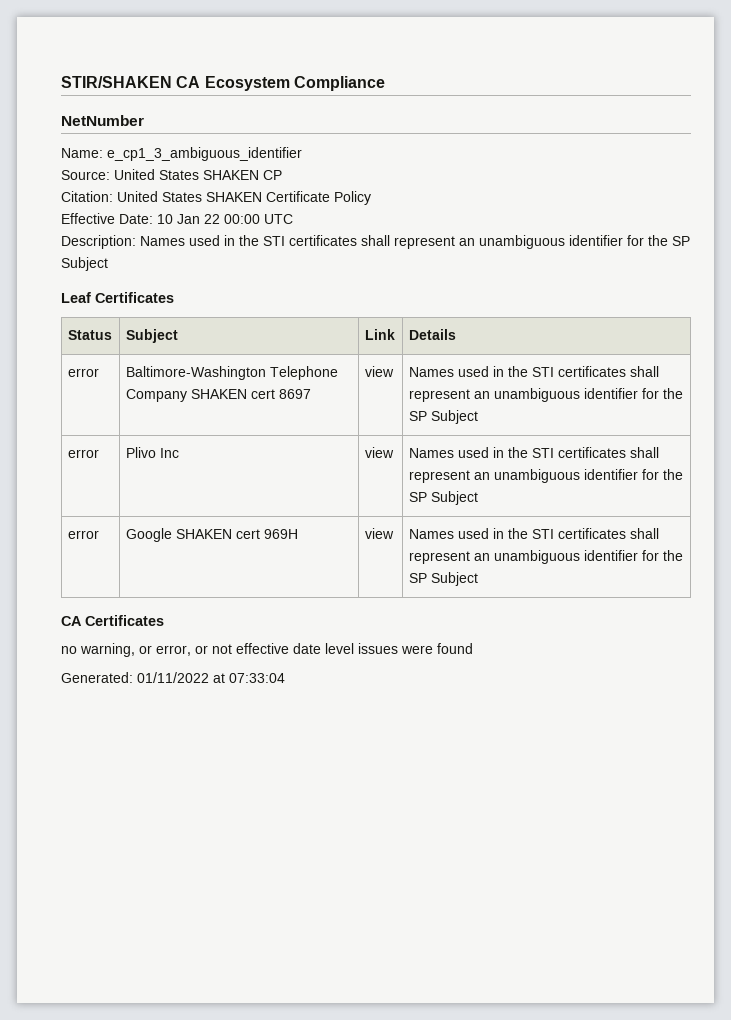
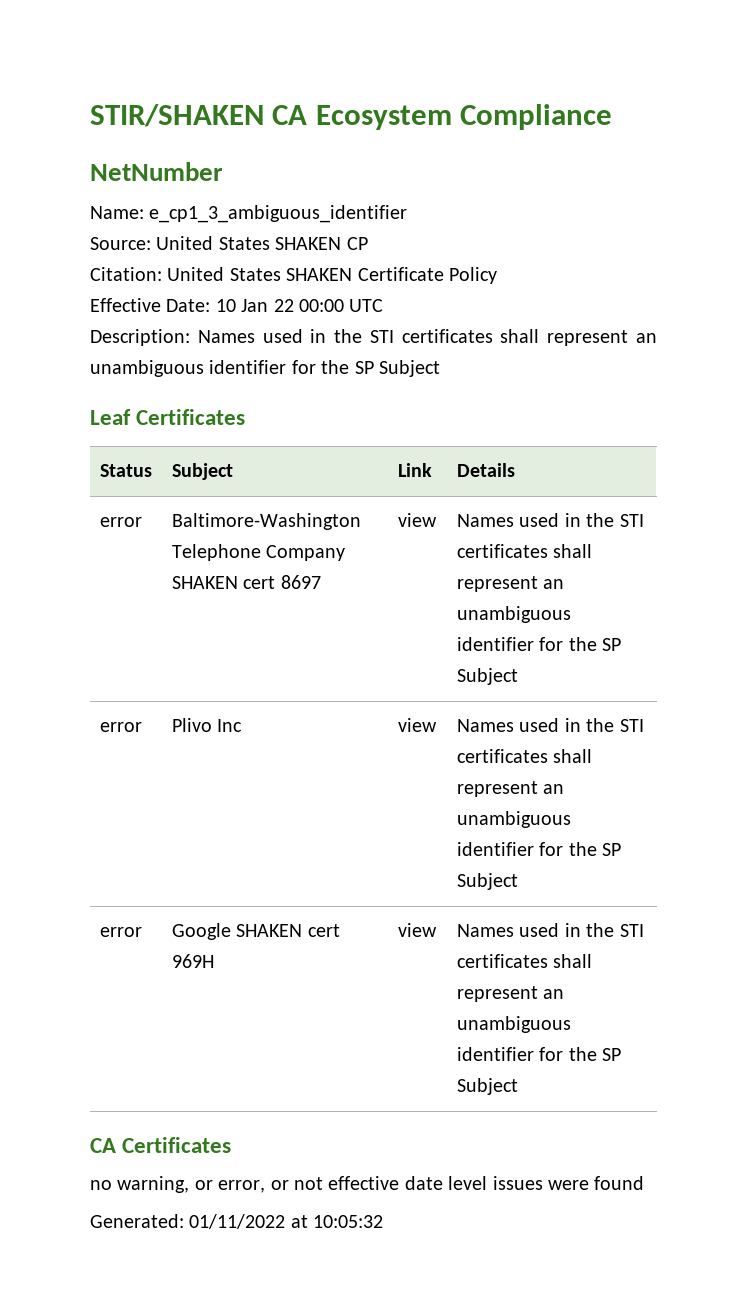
- Generated: 01/11/2022 at 07:33:04
+ Generated: 01/11/2022 at 10:05:32

